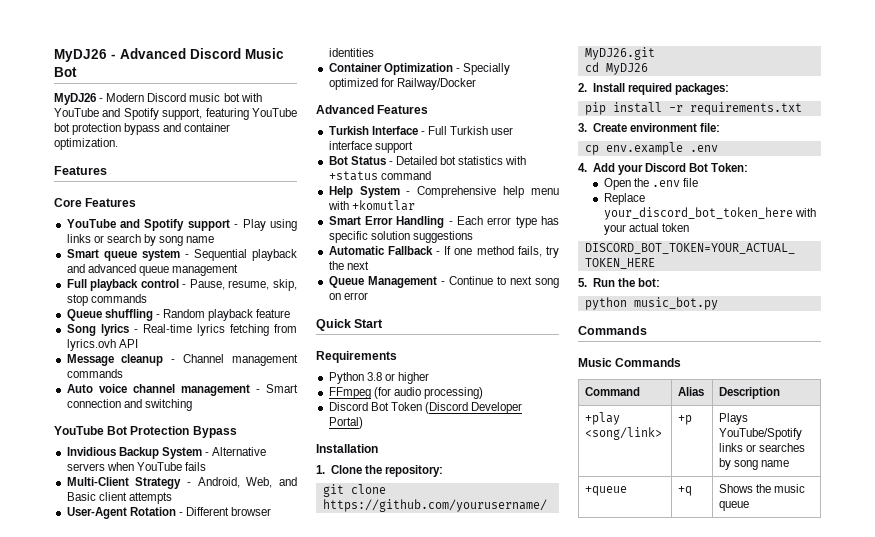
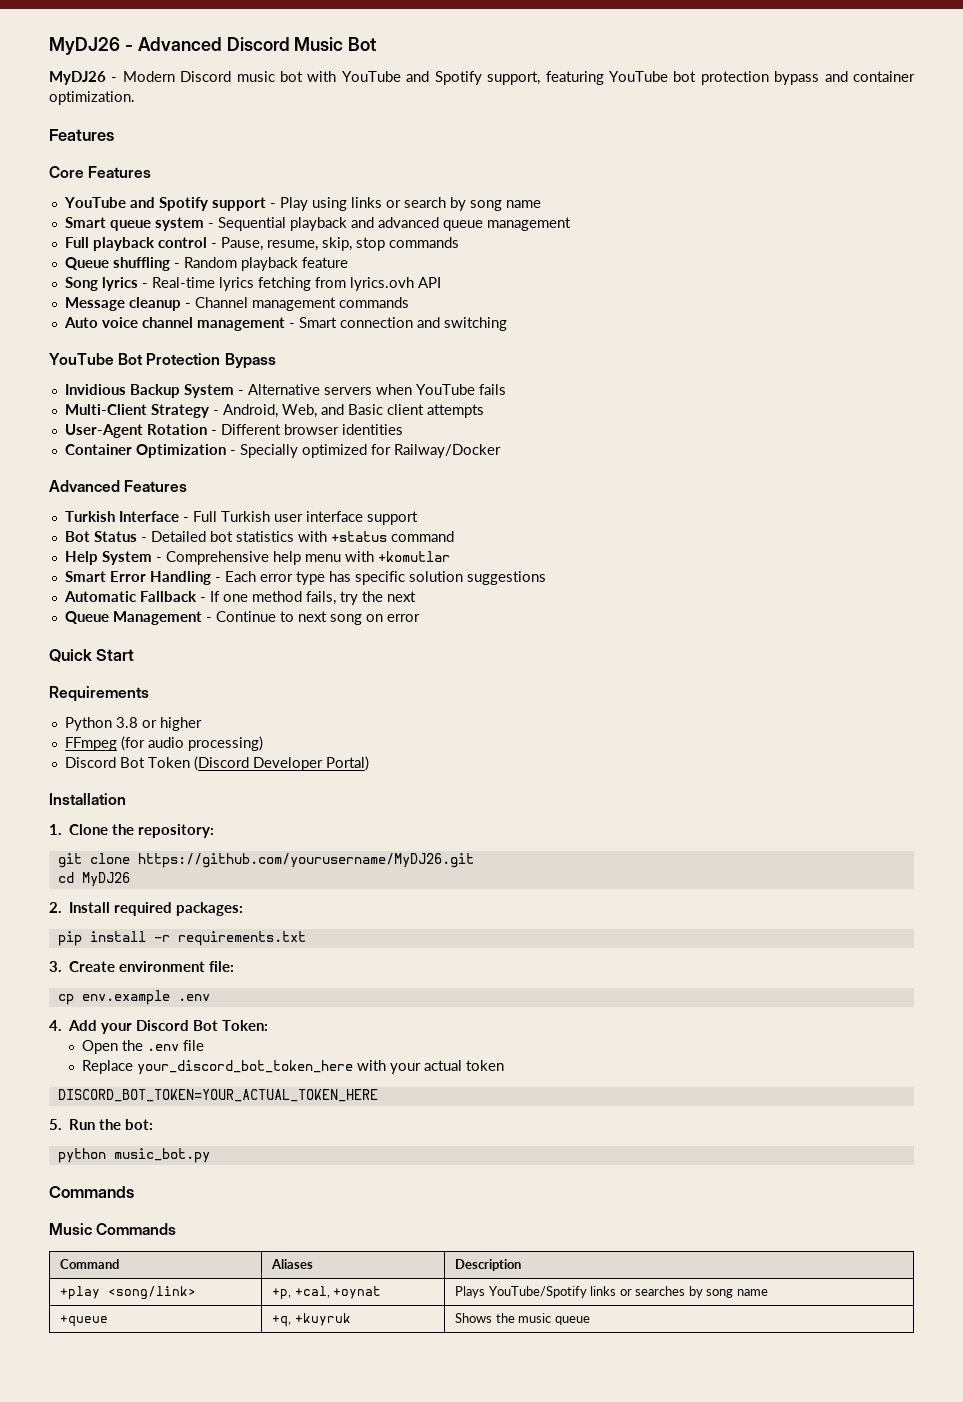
- Command | Alias | Description
+ Command | Aliases | Description
- +play <song/link> | +p | Plays YouTube/Spotify links or searches by song name
+ +play <song/link> | +p, +cal, +oynat | Plays YouTube/Spotify links or searches by song name
- +queue | +q | Shows the music queue
+ +queue | +q, +kuyruk | Shows the music queue

